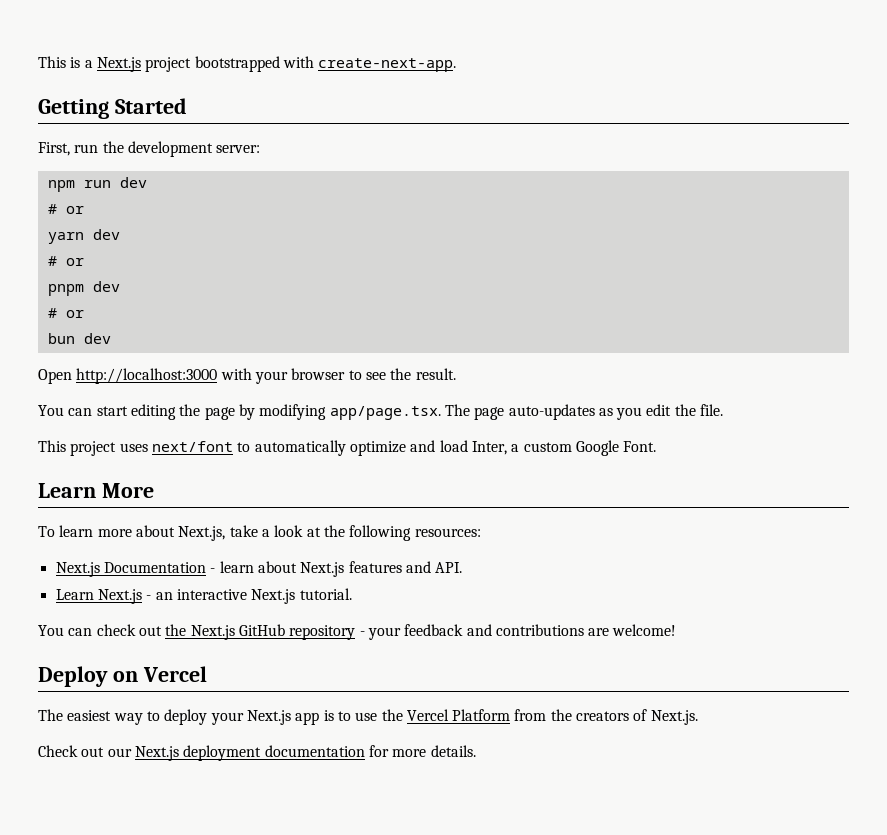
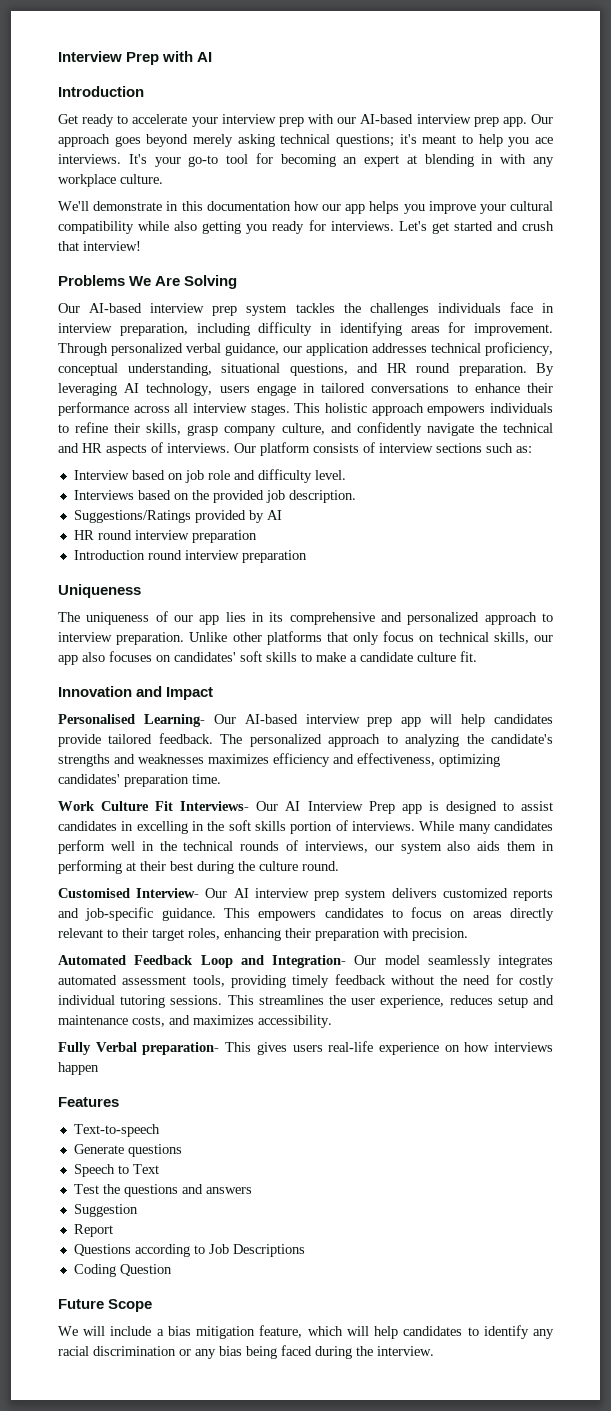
- This is a Next.js project bootstrapped with create-next-app.
- Getting Started
- First, run the development server:
- npm run dev
- # or
- yarn dev
- # or
- pnpm dev
- # or
- bun dev
- Open http://localhost:3000 with your browser to see the result.
- You can start editing the page by modifying app/page.tsx. The page auto-updates as you edit the file.
- This project uses next/font to automatically optimize and load Inter, a custom Google Font.
- Learn More
- To learn more about Next.js, take a look at the following resources:
- Next.js Documentation - learn about Next.js features and API.
- Learn Next.js - an interactive Next.js tutorial.
- You can check out the Next.js GitHub repository - your feedback and contributions are welcome!
- Deploy on Vercel
- The easiest way to deploy your Next.js app is to use the Vercel Platform from the creators of Next.js.
- Check out our Next.js deployment documentation for more details.
+ Interview Prep with AI
+ Introduction
+ Get ready to accelerate your interview prep with our AI-based interview prep app. Our approach goes beyond merely asking technical questions; it's meant to help you ace interviews. It's your go-to tool for becoming an expert at blending in with any workplace culture.
+ We'll demonstrate in this documentation how our app helps you improve your cultural compatibility while also getting you ready for interviews. Let's get started and crush that interview!
+ Problems We Are Solving
+ Our AI-based interview prep system tackles the challenges individuals face in interview preparation, including difficulty in identifying areas for improvement. Through personalized verbal guidance, our application addresses technical proficiency, conceptual understanding, situational questions, and HR round preparation. By leveraging AI technology, users engage in tailored conversations to enhance their performance across all interview stages. This holistic approach empowers individuals to refine their skills, grasp company culture, and confidently navigate the technical and HR aspects of interviews. Our platform consists of interview sections such as:
+ Interview based on job role and difficulty level.
+ Interviews based on the provided job description.
+ Suggestions/Ratings provided by AI
+ HR round interview preparation
+ Introduction round interview preparation
+ Uniqueness
+ The uniqueness of our app lies in its comprehensive and personalized approach to interview preparation. Unlike other platforms that only focus on technical skills, our app also focuses on candidates' soft skills to make a candidate culture fit.
+ Innovation and Impact
+ Personalised Learning- Our AI-based interview prep app will help candidates provide tailored feedback. The personalized approach to analyzing the candidate's strengths and weaknesses maximizes efficiency and effectiveness, optimizing candidates' preparation time.
+ Work Culture Fit Interviews- Our AI Interview Prep app is designed to assist candidates in excelling in the soft skills portion of interviews. While many candidates perform well in the technical rounds of interviews, our system also aids them in performing at their best during the culture round.
+ Customised Interview- Our AI interview prep system delivers customized reports and job-specific guidance. This empowers candidates to focus on areas directly relevant to their target roles, enhancing their preparation with precision.
+ Automated Feedback Loop and Integration- Our model seamlessly integrates automated assessment tools, providing timely feedback without the need for costly individual tutoring sessions. This streamlines the user experience, reduces setup and maintenance costs, and maximizes accessibility.
+ Fully Verbal preparation- This gives users real-life experience on how interviews happen
+ Features
+ Text-to-speech
+ Generate questions
+ Speech to Text
+ Test the questions and answers
+ Suggestion
+ Report
+ Questions according to Job Descriptions
+ Coding Question
+ Future Scope
+ We will include a bias mitigation feature, which will help candidates to identify any racial discrimination or any bias being faced during the interview.

